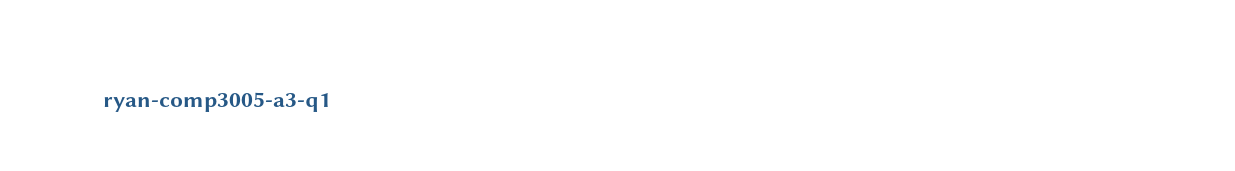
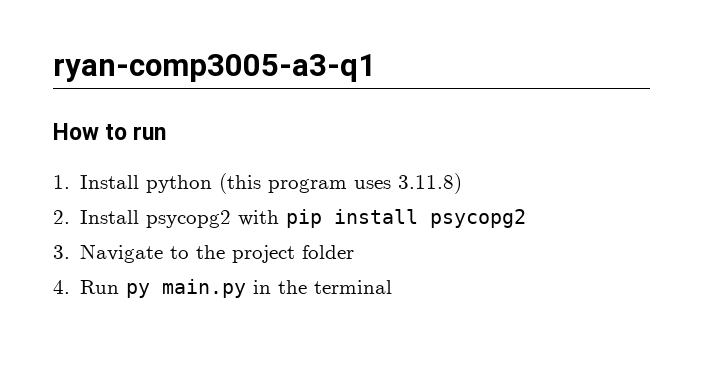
+ How to run
+ 1. Install python (this program uses 3.11.8)
+ 2. Install psycopg2 with pip install psycopg2
+ 3. Navigate to the project folder
+ 4. Run py main.py in the terminal

